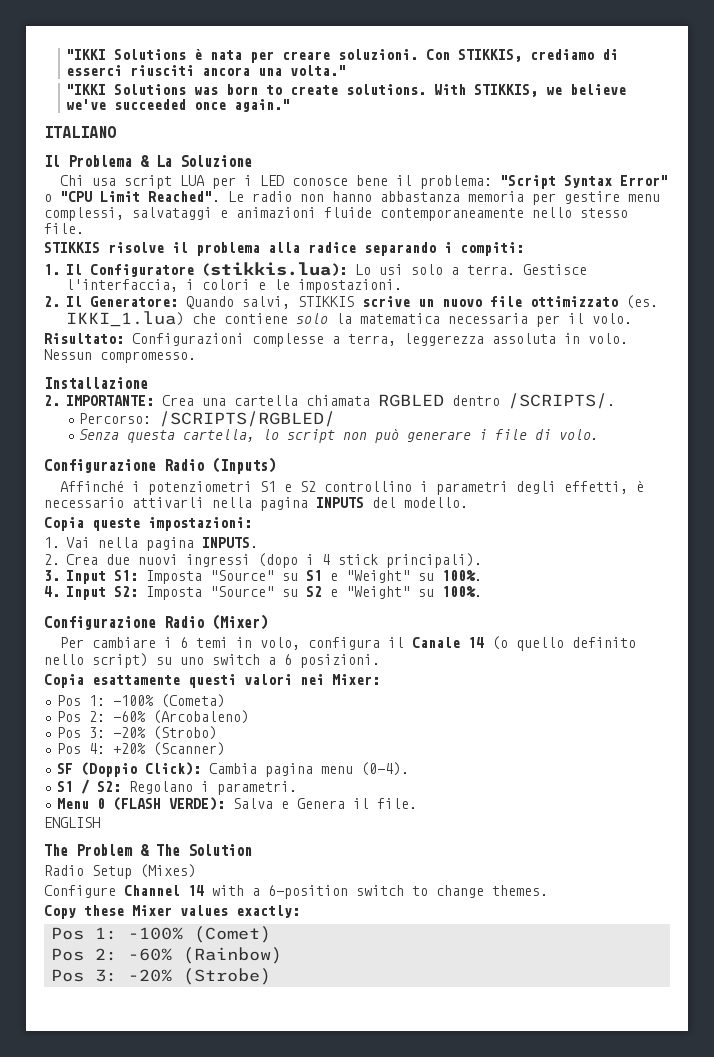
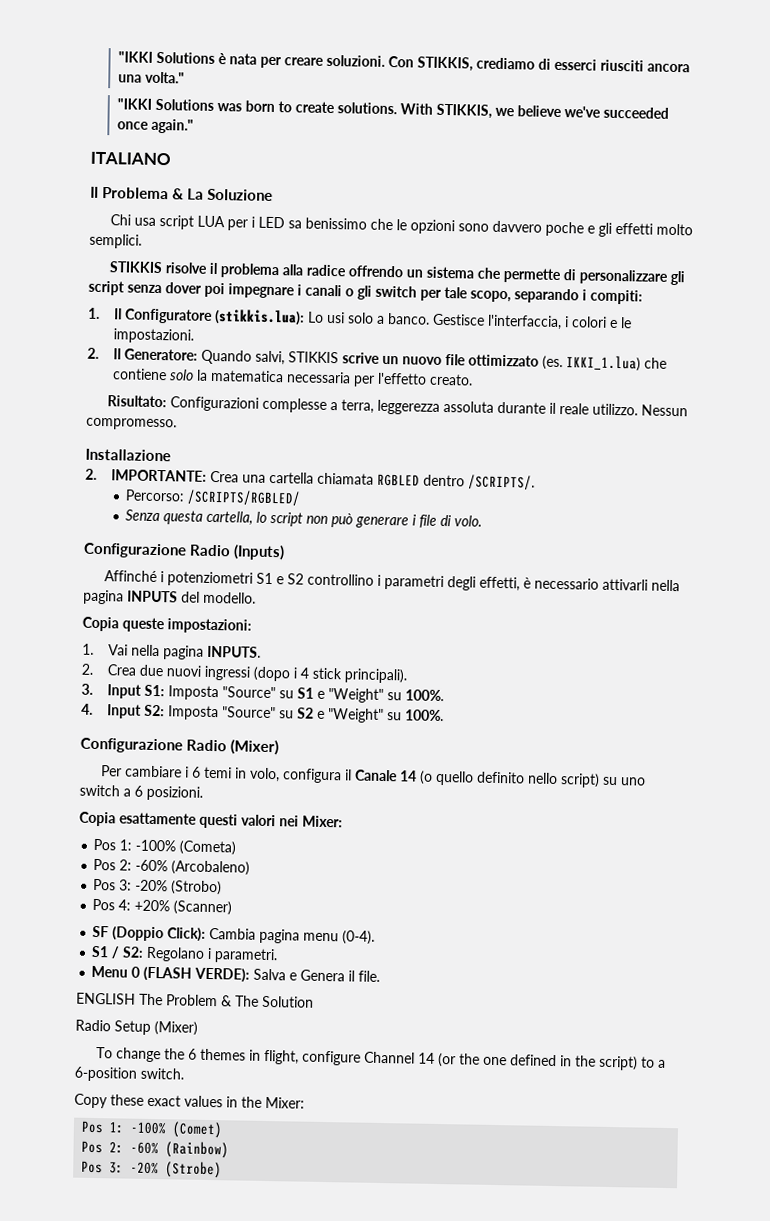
- Chi usa script LUA per i LED conosce bene il problema: "Script Syntax Error" o "CPU Limit Reached". Le radio non hanno abbastanza memoria per gestire menu complessi, salvataggi e animazioni fluide contemporaneamente nello stesso file.
+ Chi usa script LUA per i LED sa benissimo che le opzioni sono davvero poche e gli effetti molto semplici.
- STIKKIS risolve il problema alla radice separando i compiti:
+ STIKKIS risolve il problema alla radice offrendo un sistema che permette di personalizzare gli script senza dover poi impegnare i canali o gli switch per tale scopo, separando i compiti:
- 1. Il Configuratore (stikkis.lua): Lo usi solo a terra.
+ 1. Il Configuratore (stikkis.lua): Lo usi solo a banco.
- IKKI_1.lua) che contiene solo la matematica necessaria per il volo.
+ IKKI_1.lua) che contiene solo la matematica necessaria per l'effetto creato.
- Risultato: Configurazioni complesse a terra, leggerezza assoluta in volo.
+ Risultato: Configurazioni complesse a terra, leggerezza assoluta durante il reale utilizzo.
- ENGLISH
- The Problem & The Solution
+ ENGLISH The Problem & The Solution
- Radio Setup (Mixes)
- Configure Channel 14 with a 6-position switch to change themes.
- Copy these Mixer values exactly:
+ Radio Setup (Mixer)
+ To change the 6 themes in flight, configure Channel 14 (or the one defined in the script) to a 6-position switch.
+ Copy these exact values in the Mixer:

